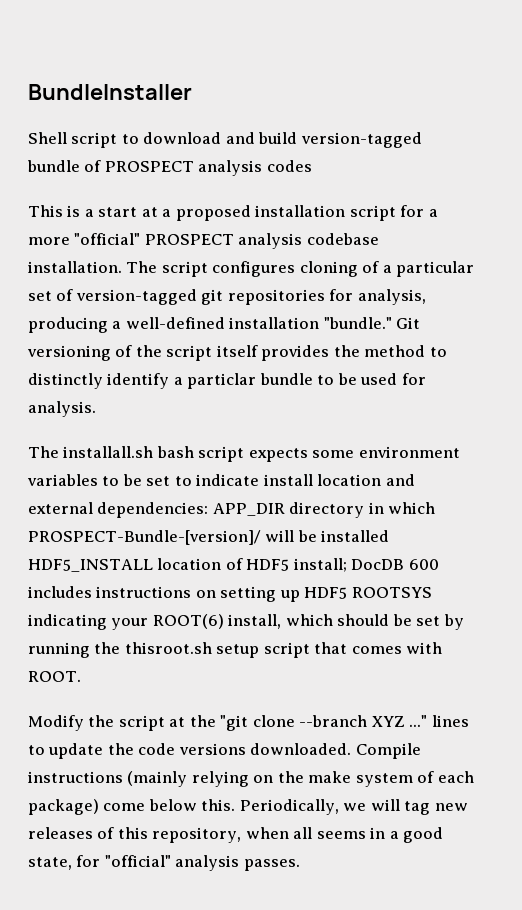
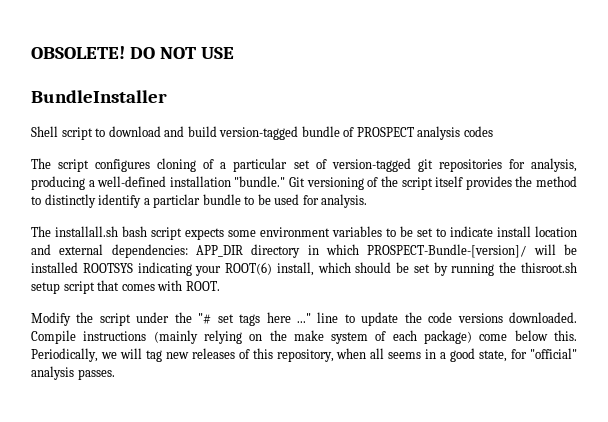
+ OBSOLETE! DO NOT USE
- This is a start at a proposed installation script for a more "official" PROSPECT analysis codebase installation.
- The installall.sh bash script expects some environment variables to be set to indicate install location and external dependencies: APP_DIR directory in which PROSPECT-Bundle-[version]/ will be installed HDF5_INSTALL location of HDF5 install; DocDB 600 includes instructions on setting up HDF5 ROOTSYS indicating your ROOT(6) install, which should be set by running the thisroot.sh setup script that comes with ROOT.
+ The installall.sh bash script expects some environment variables to be set to indicate install location and external dependencies: APP_DIR directory in which PROSPECT-Bundle-[version]/ will be installed ROOTSYS indicating your ROOT(6) install, which should be set by running the thisroot.sh setup script that comes with ROOT.
- Modify the script at the "git clone --branch XYZ ..." lines to update the code versions downloaded.
+ Modify the script under the "# set tags here ..." line to update the code versions downloaded.

